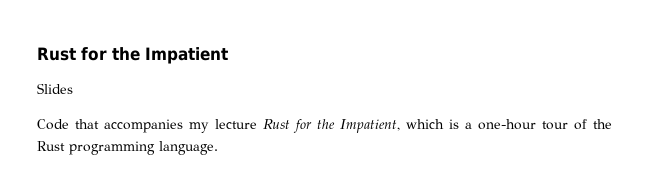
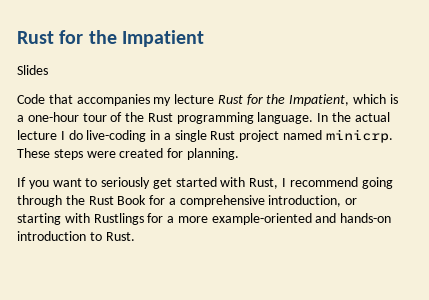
+ In the actual lecture I do live-coding in a single Rust project named minicrp. These steps were created for planning.
+ If you want to seriously get started with Rust, I recommend going through the Rust Book for a comprehensive introduction, or starting with Rustlings for a more example-oriented and hands-on introduction to Rust.

